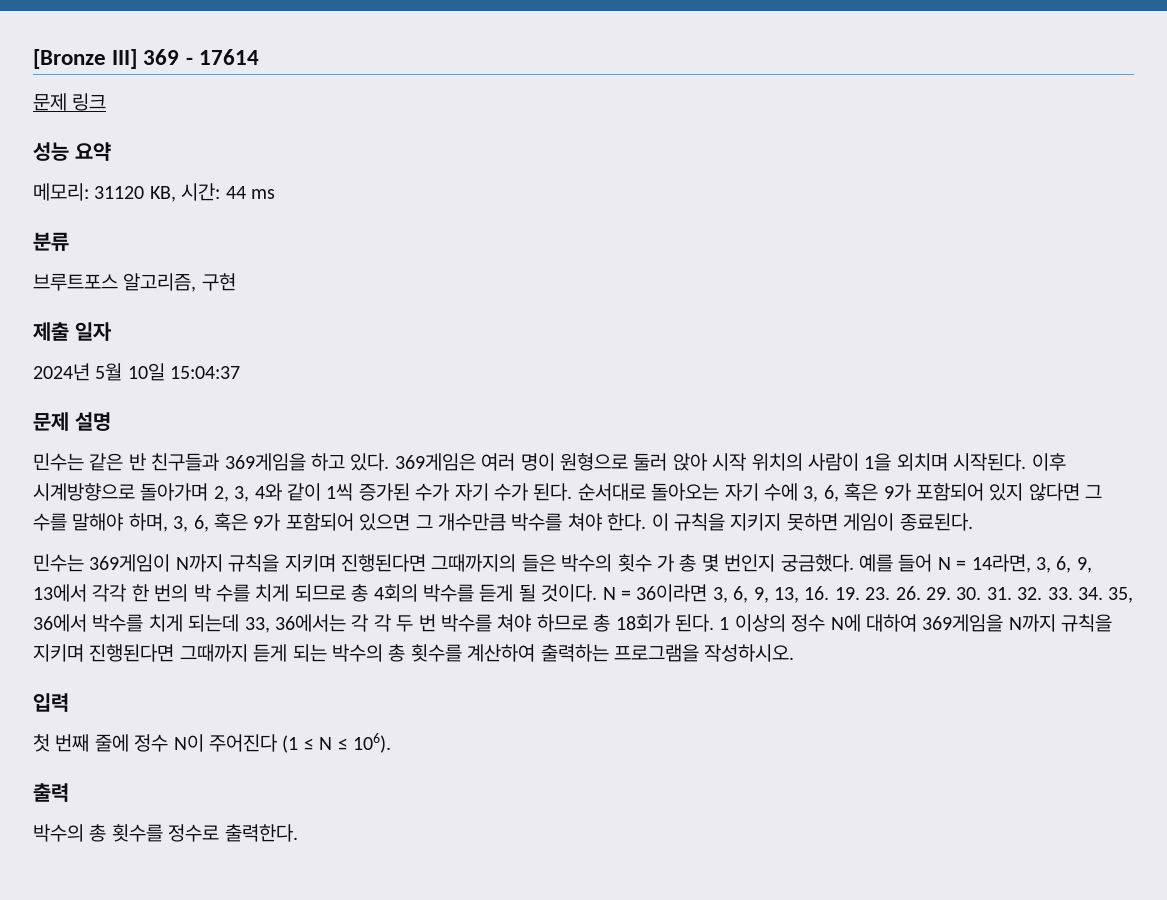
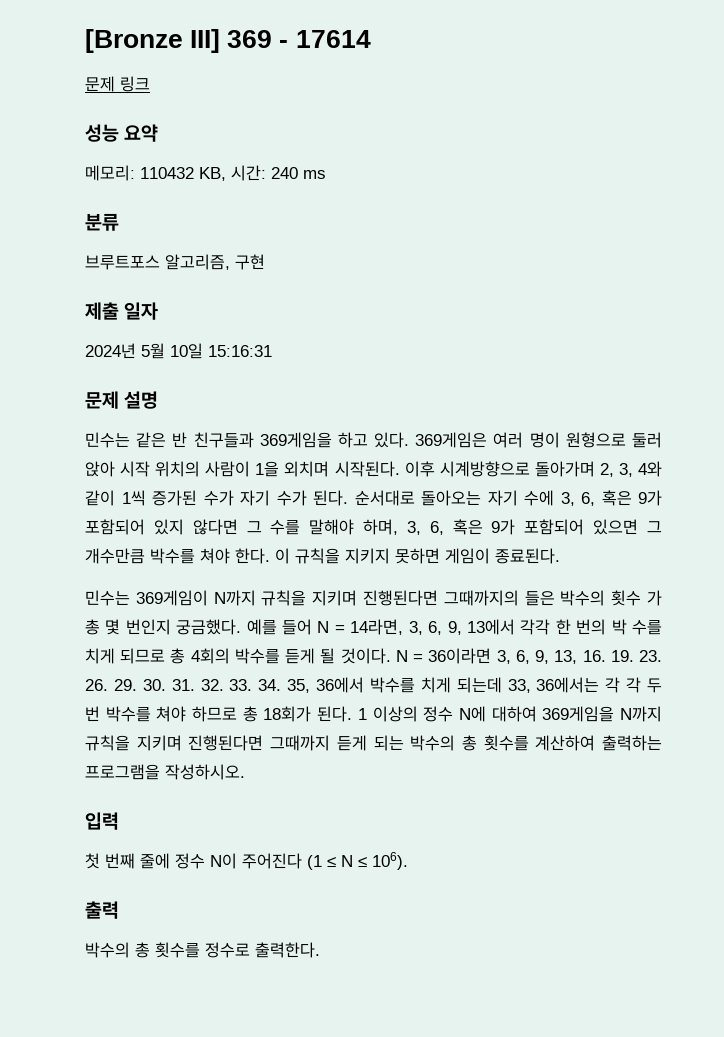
- 메모리: 31120 KB, 시간: 44 ms
+ 메모리: 110432 KB, 시간: 240 ms
- 2024년 5월 10일 15:04:37
+ 2024년 5월 10일 15:16:31

